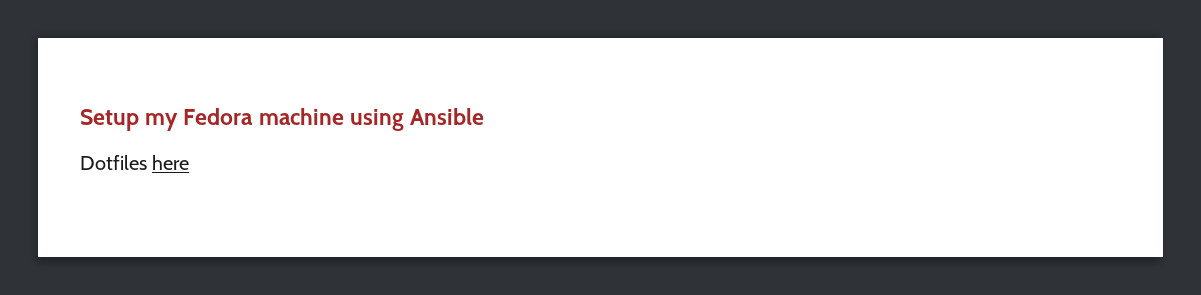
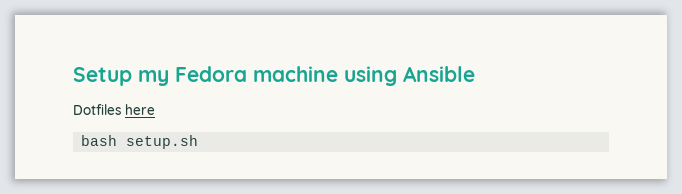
+ bash setup.sh

